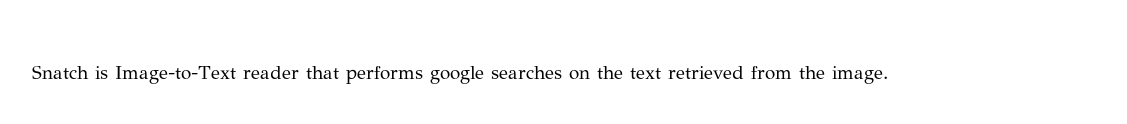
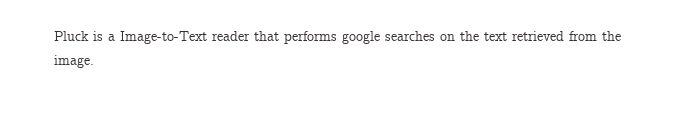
- Snatch is Image-to-Text reader that performs google searches on the text retrieved from the image.
+ Pluck is a Image-to-Text reader that performs google searches on the text retrieved from the image.

